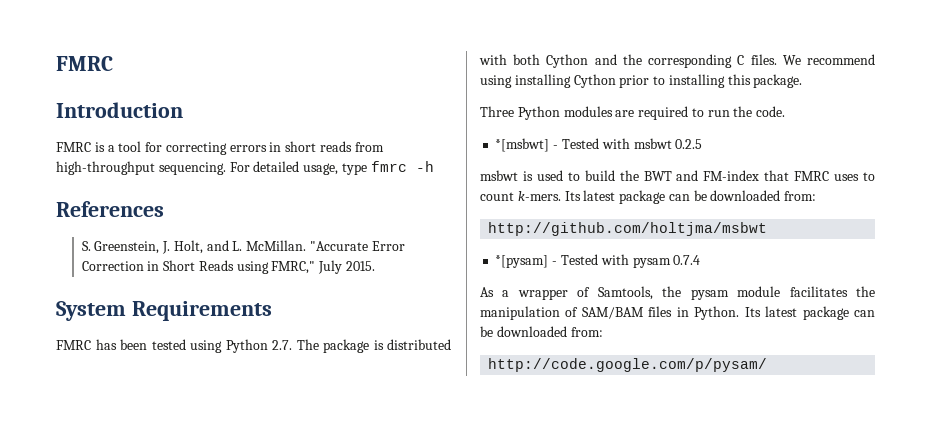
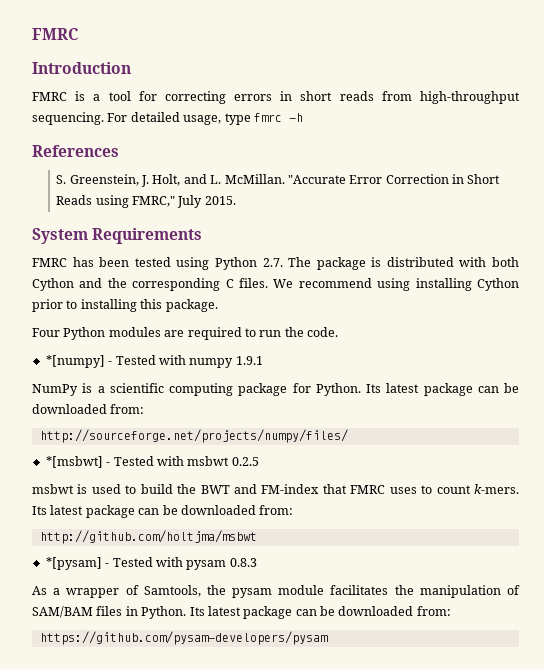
- Three Python modules are required to run the code.
+ Four Python modules are required to run the code.
+ *[numpy] - Tested with numpy 1.9.1
+ NumPy is a scientific computing package for Python. Its latest package can be downloaded from:
+ http://sourceforge.net/projects/numpy/files/
- *[pysam] - Tested with pysam 0.7.4
+ *[pysam] - Tested with pysam 0.8.3
- http://code.google.com/p/pysam/
+ https://github.com/pysam-developers/pysam

